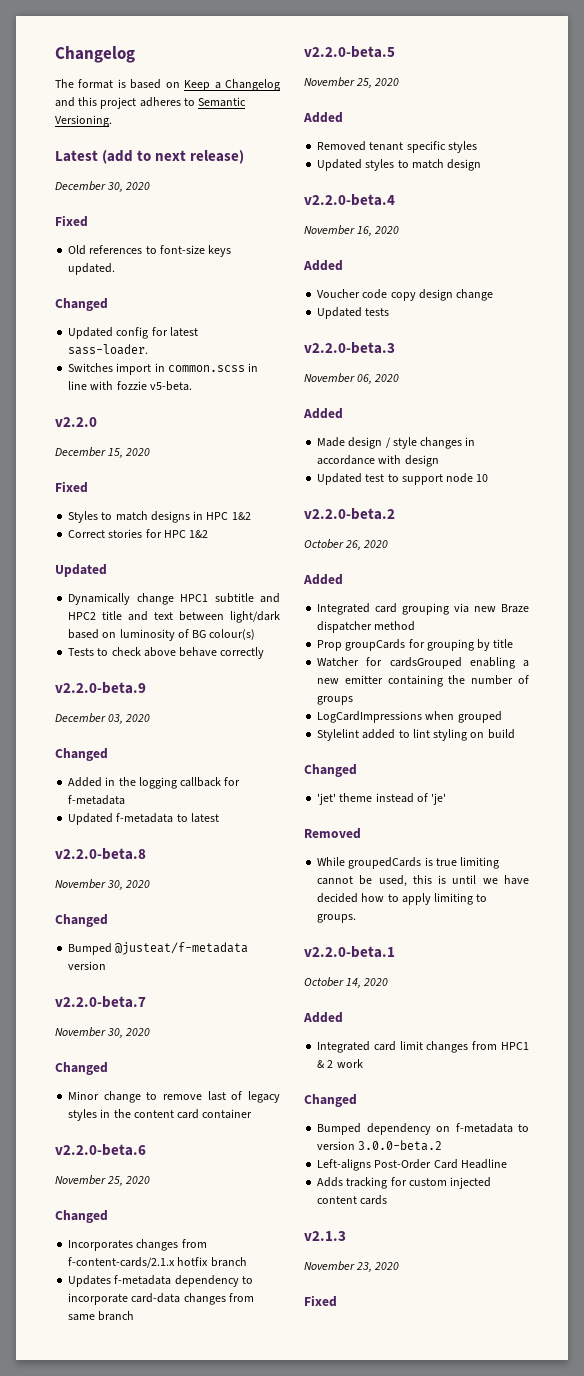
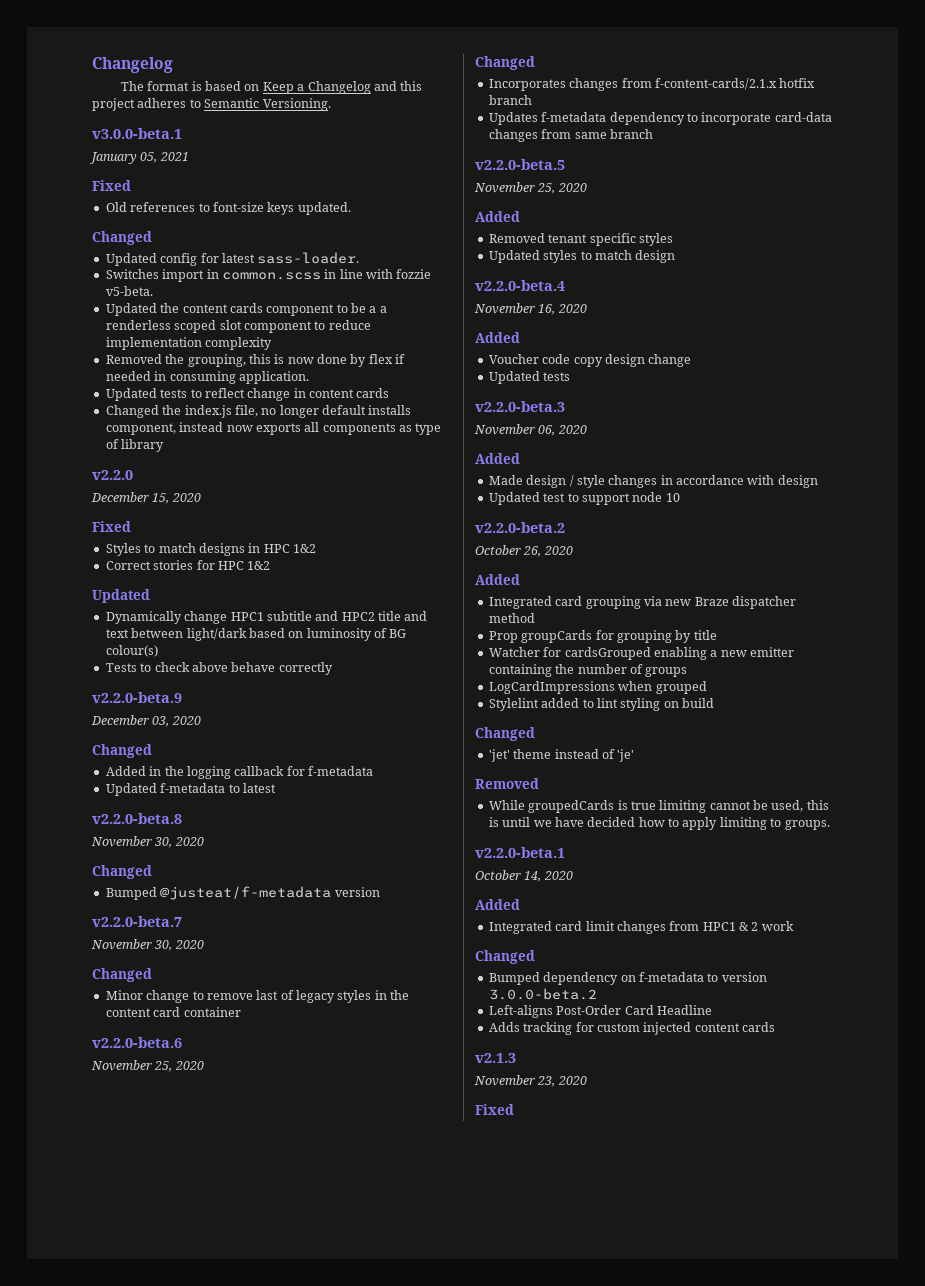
- Latest (add to next release)
- December 30, 2020
+ v3.0.0-beta.1
+ January 05, 2021
+ Updated the content cards component to be a a renderless scoped slot component to reduce implementation complexity
+ Removed the grouping, this is now done by flex if needed in consuming application.
+ Updated tests to reflect change in content cards
+ Changed the index.js file, no longer default installs component, instead now exports all components as type of library

